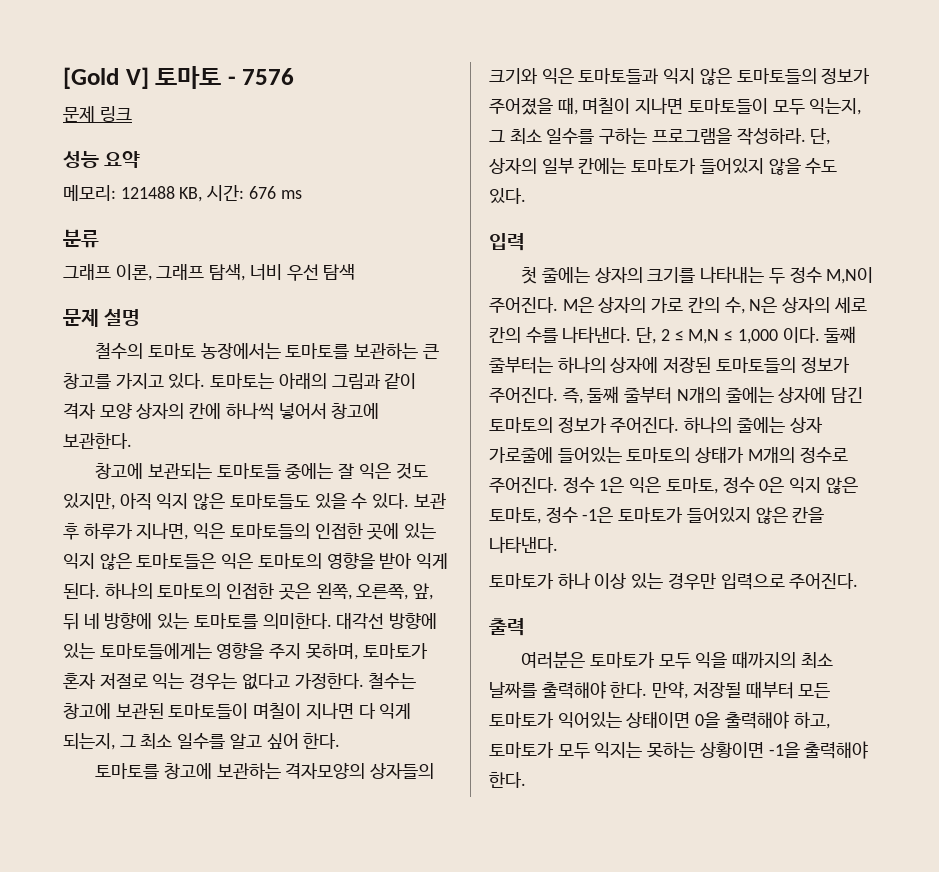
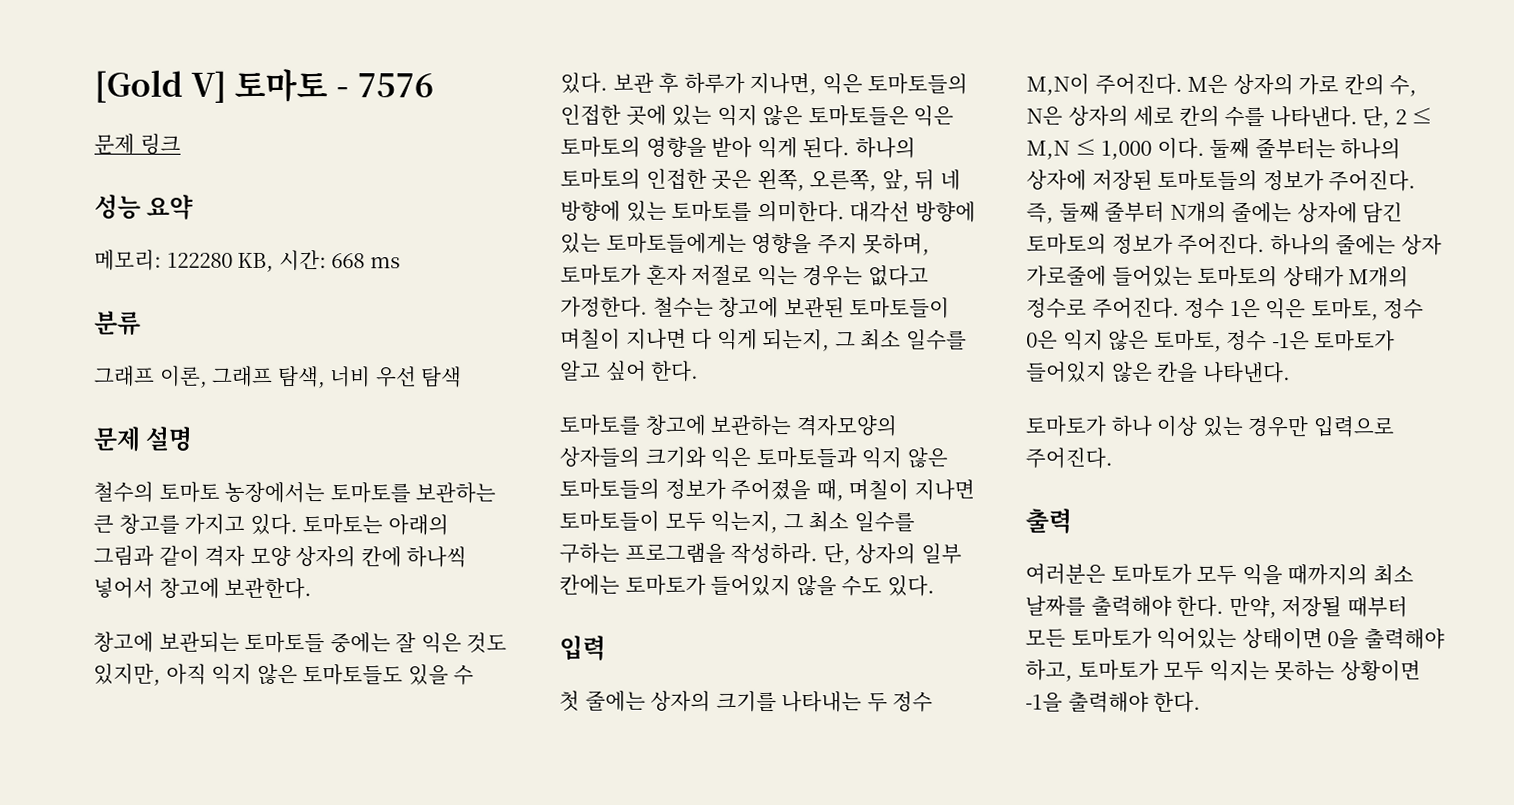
- 메모리: 121488 KB, 시간: 676 ms
+ 메모리: 122280 KB, 시간: 668 ms

